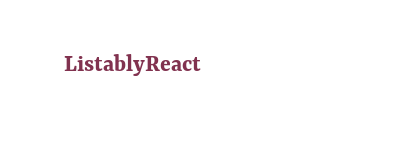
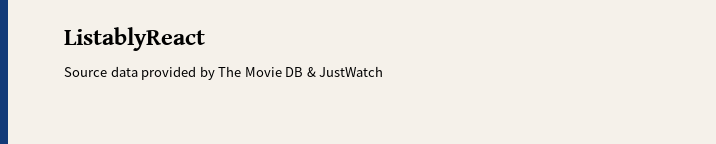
+ Source data provided by The Movie DB & JustWatch

